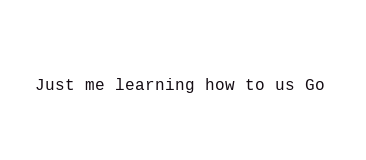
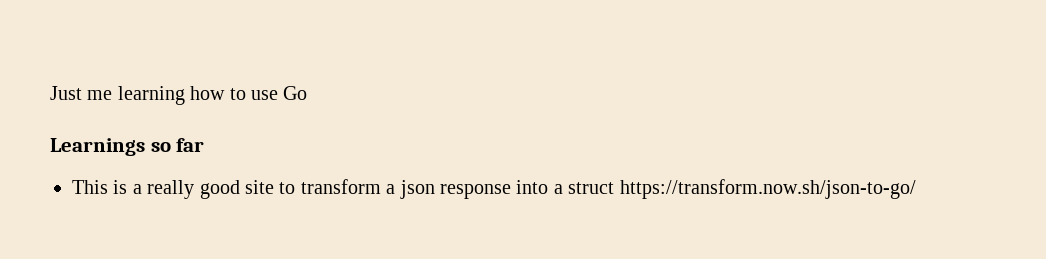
- Just me learning how to us Go
+ Just me learning how to use Go
+ Learnings so far
+ This is a really good site to transform a json response into a struct https://transform.now.sh/json-to-go/

